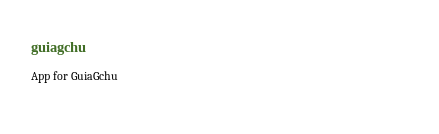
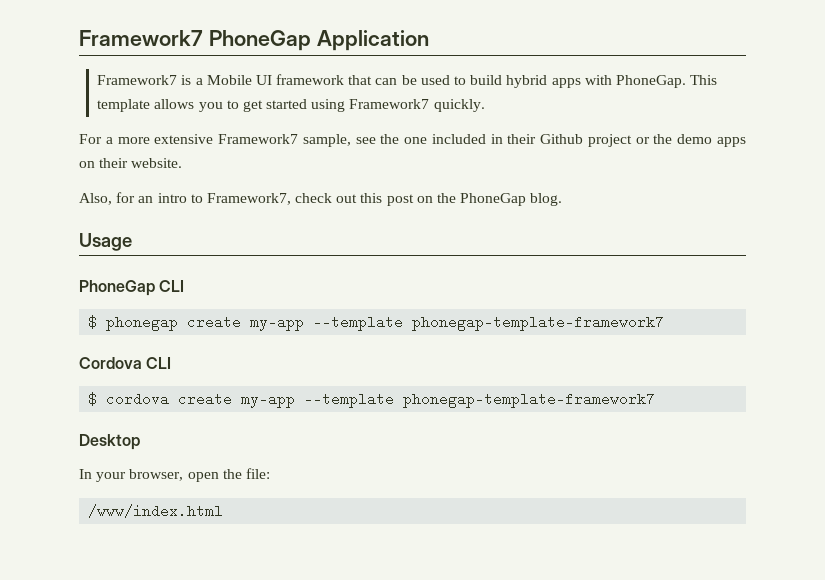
- guiagchu
- App for GuiaGchu
+ Framework7 PhoneGap Application
+ Framework7 is a Mobile UI framework that can be used to build hybrid apps with PhoneGap. This template allows you to get started using Framework7 quickly.
+ For a more extensive Framework7 sample, see the one included in their Github project or the demo apps on their website.
+ Also, for an intro to Framework7, check out this post on the PhoneGap blog.
+ Usage
+ PhoneGap CLI
+ $ phonegap create my-app --template phonegap-template-framework7
+ Cordova CLI
+ $ cordova create my-app --template phonegap-template-framework7
+ Desktop
+ In your browser, open the file:
+ /www/index.html

